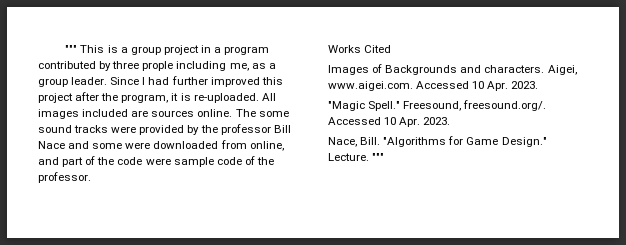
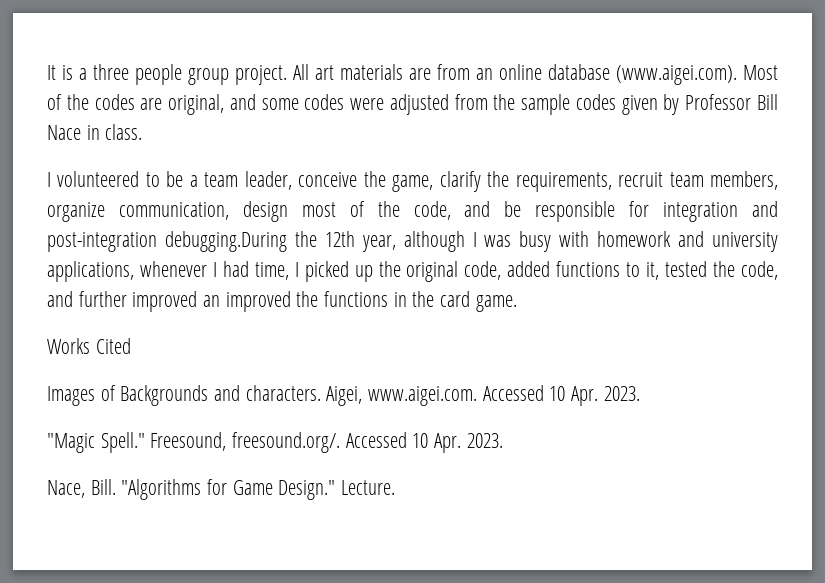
- """ This is a group project in a program contributed by three prople including me, as a group leader. Since I had further improved this project after the program, it is re-uploaded. All images included are sources online. The some sound tracks were provided by the professor Bill Nace and some were downloaded from online, and part of the code were sample code of the professor.
+ It is a three people group project. All art materials are from an online database (www.aigei.com). Most of the codes are original, and some codes were adjusted from the sample codes given by Professor Bill Nace in class.
+ I volunteered to be a team leader, conceive the game, clarify the requirements, recruit team members, organize communication, design most of the code, and be responsible for integration and post-integration debugging.During the 12th year, although I was busy with homework and university applications, whenever I had time, I picked up the original code, added functions to it, tested the code, and further improved an improved the functions in the card game.
- Lecture. """
+ Lecture.

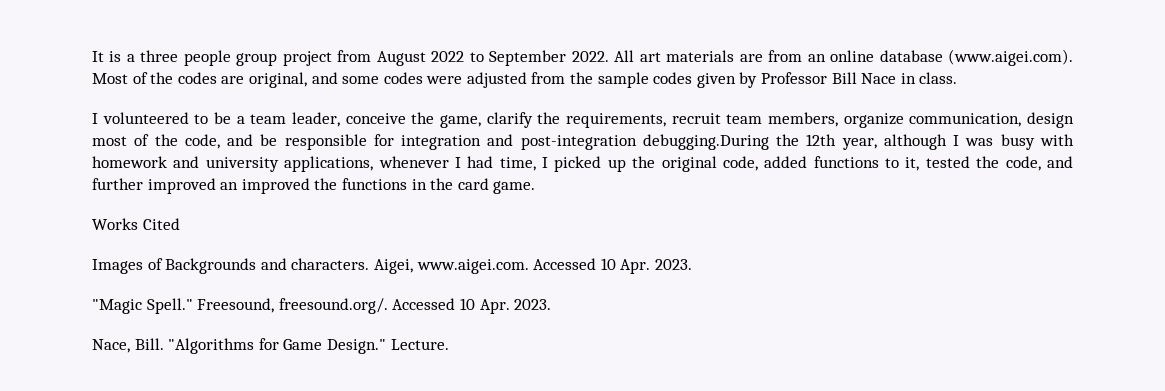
- It is a three people group project.
+ It is a three people group project from August 2022 to September 2022.

